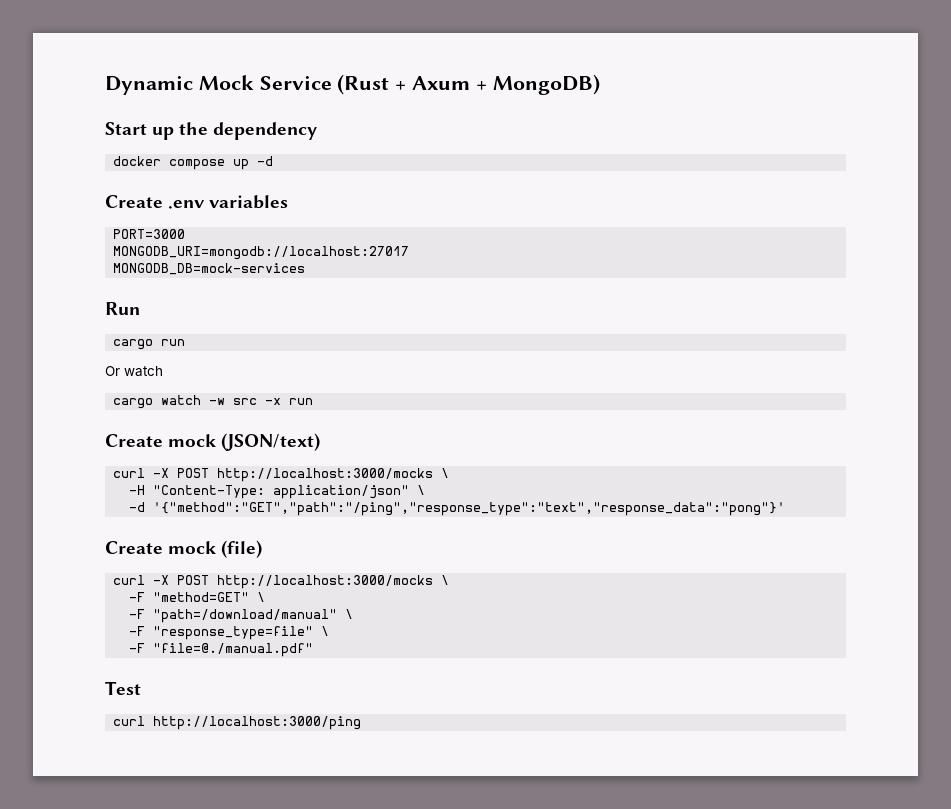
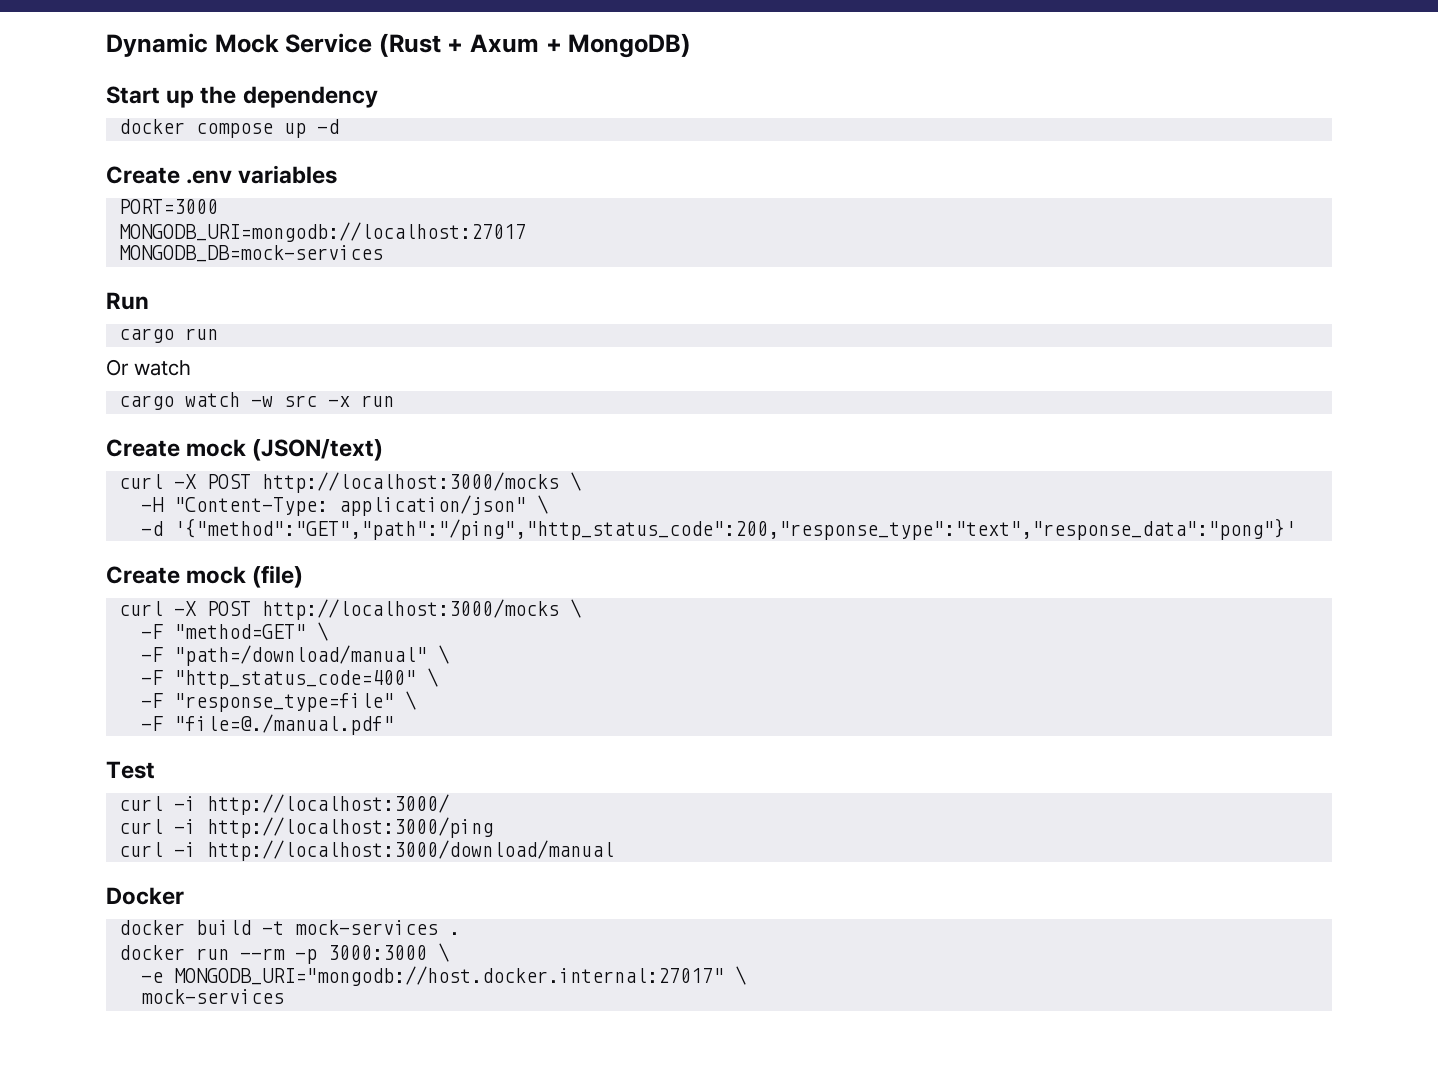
- -d '{"method":"GET","path":"/ping","response_type":"text","response_data":"pong"}'
+ -d '{"method":"GET","path":"/ping","http_status_code":200,"response_type":"text","response_data":"pong"}'
+ -F "http_status_code=400" \
- curl http://localhost:3000/ping
+ curl -i http://localhost:3000/
+ curl -i http://localhost:3000/ping
+ curl -i http://localhost:3000/download/manual
+ Docker
+ docker build -t mock-services .
+ docker run --rm -p 3000:3000 \
+ -e MONGODB_URI="mongodb://host.docker.internal:27017" \
+ mock-services

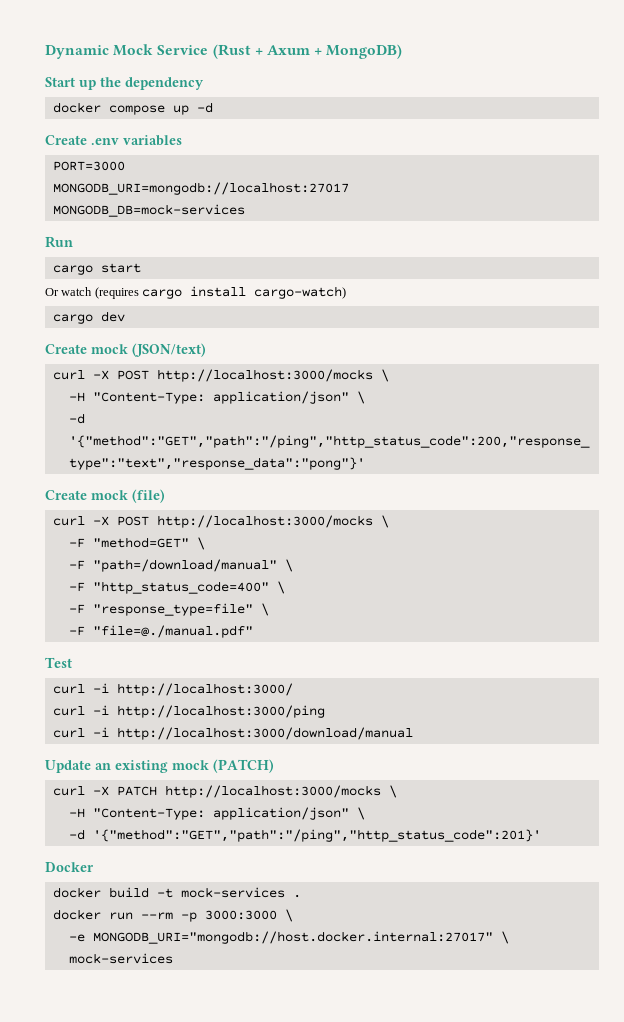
- cargo run
+ cargo start
- Or watch
- cargo watch -w src -x run
+ Or watch (requires cargo install cargo-watch)
+ cargo dev
+ Update an existing mock (PATCH)
+ curl -X PATCH http://localhost:3000/mocks \
+ -H "Content-Type: application/json" \
+ -d '{"method":"GET","path":"/ping","http_status_code":201}'

